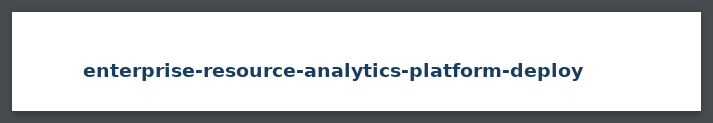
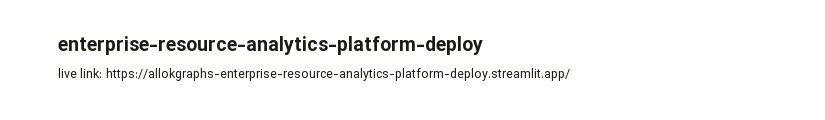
+ live link: https://allokgraphs-enterprise-resource-analytics-platform-deploy.streamlit.app/

